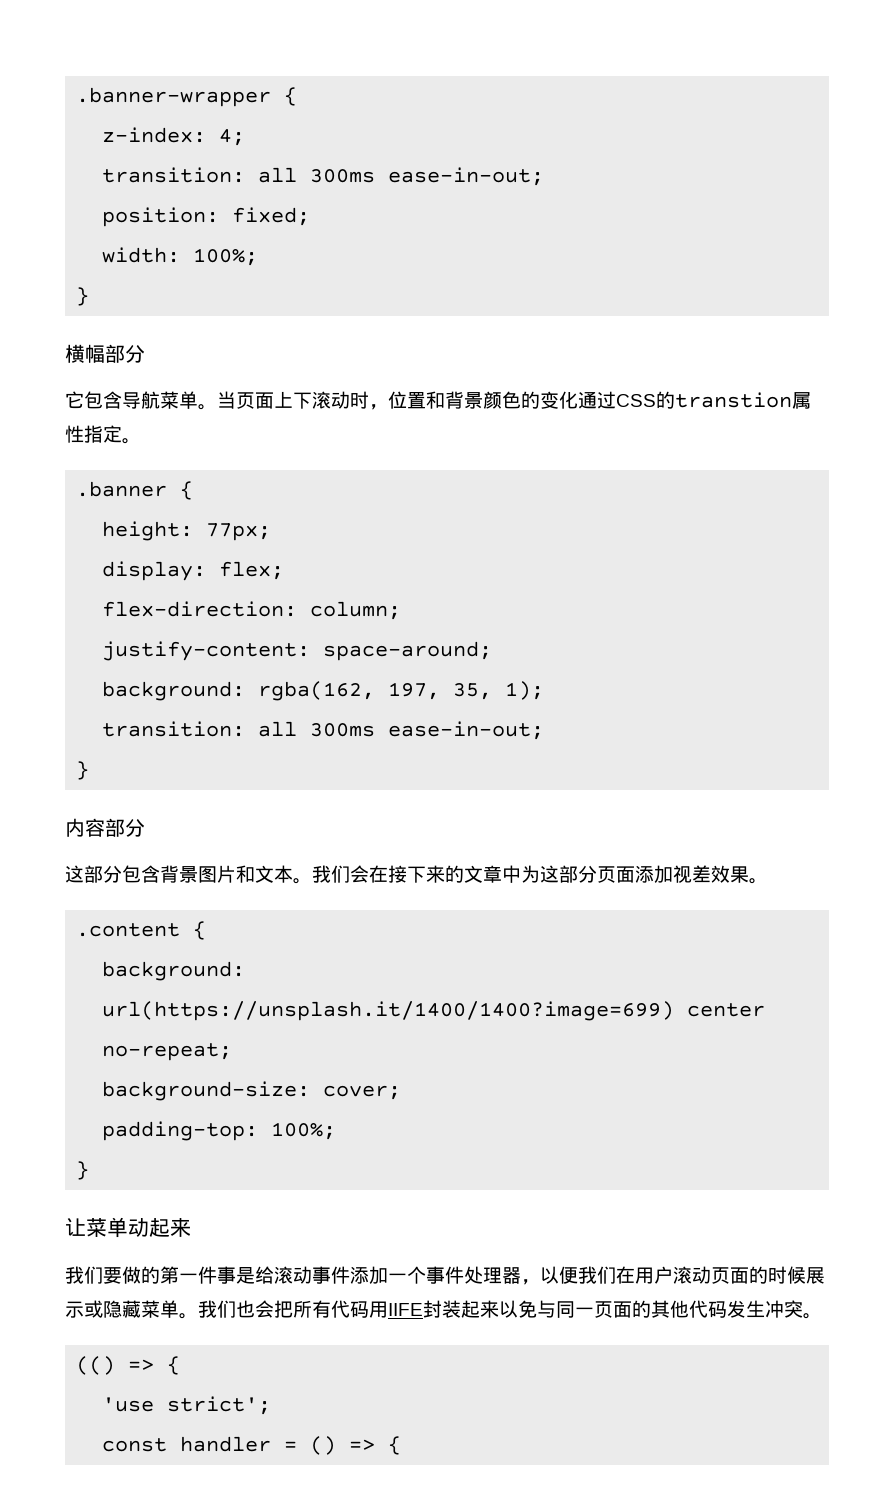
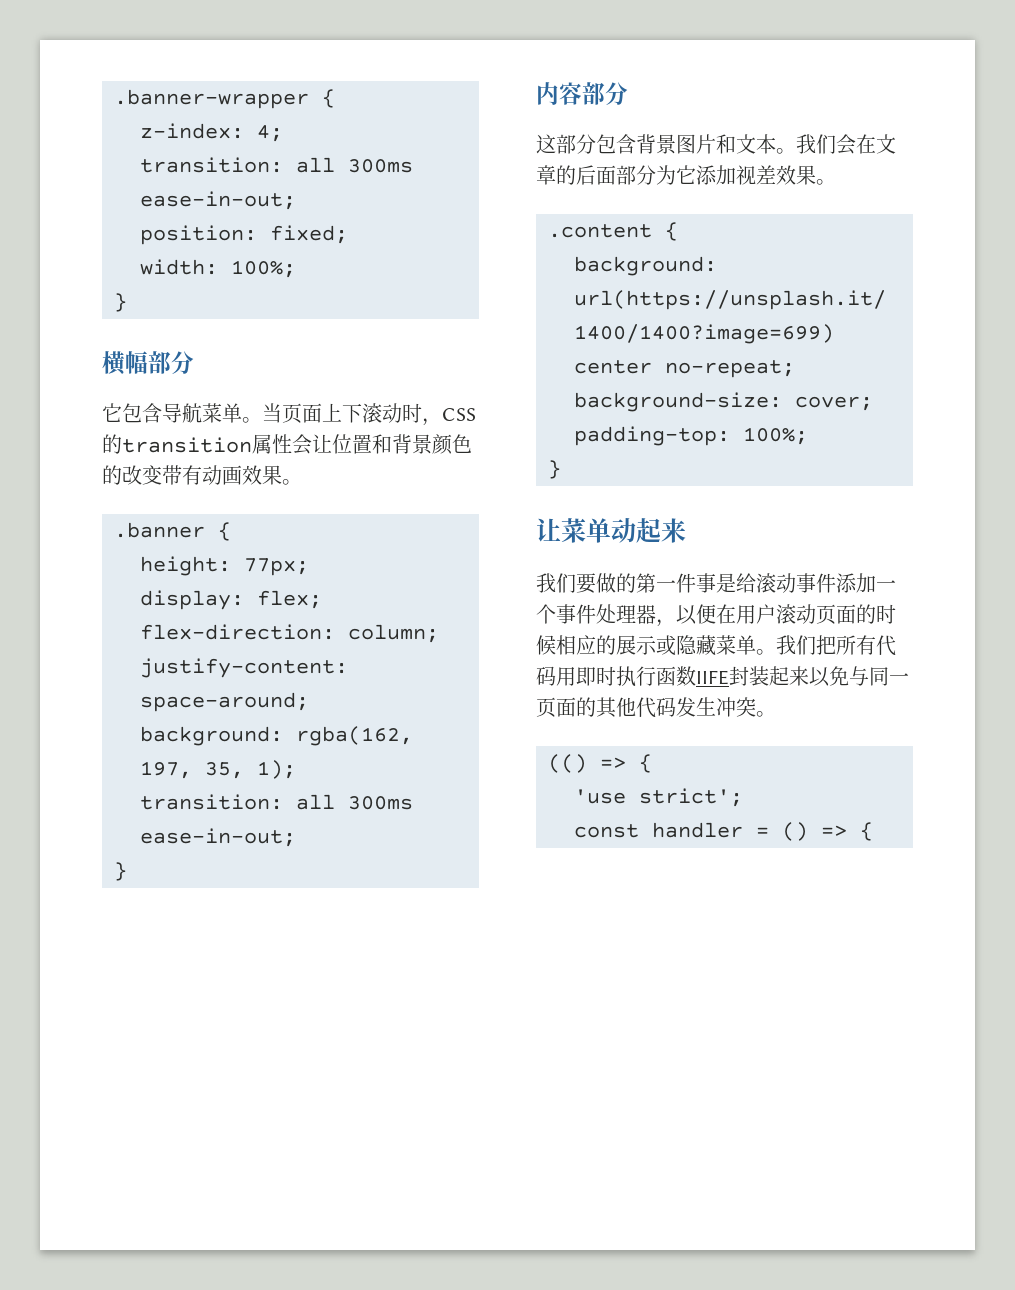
- 当页面上下滚动时，位置和背景颜色的变化通过CSS的transtion属性指定。
+ 当页面上下滚动时，CSS的transition属性会让位置和背景颜色的改变带有动画效果。
- 我们会在接下来的文章中为这部分页面添加视差效果。
+ 我们会在文章的后面部分为它添加视差效果。
- 我们要做的第一件事是给滚动事件添加一个事件处理器，以便我们在用户滚动页面的时候展示或隐藏菜单。
+ 我们要做的第一件事是给滚动事件添加一个事件处理器，以便在用户滚动页面的时候相应的展示或隐藏菜单。
- 我们也会把所有代码用IIFE封装起来以免与同一页面的其他代码发生冲突。
+ 我们把所有代码用即时执行函数IIFE封装起来以免与同一页面的其他代码发生冲突。

